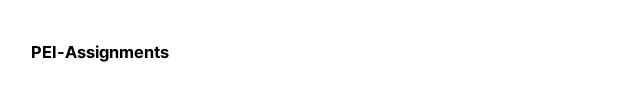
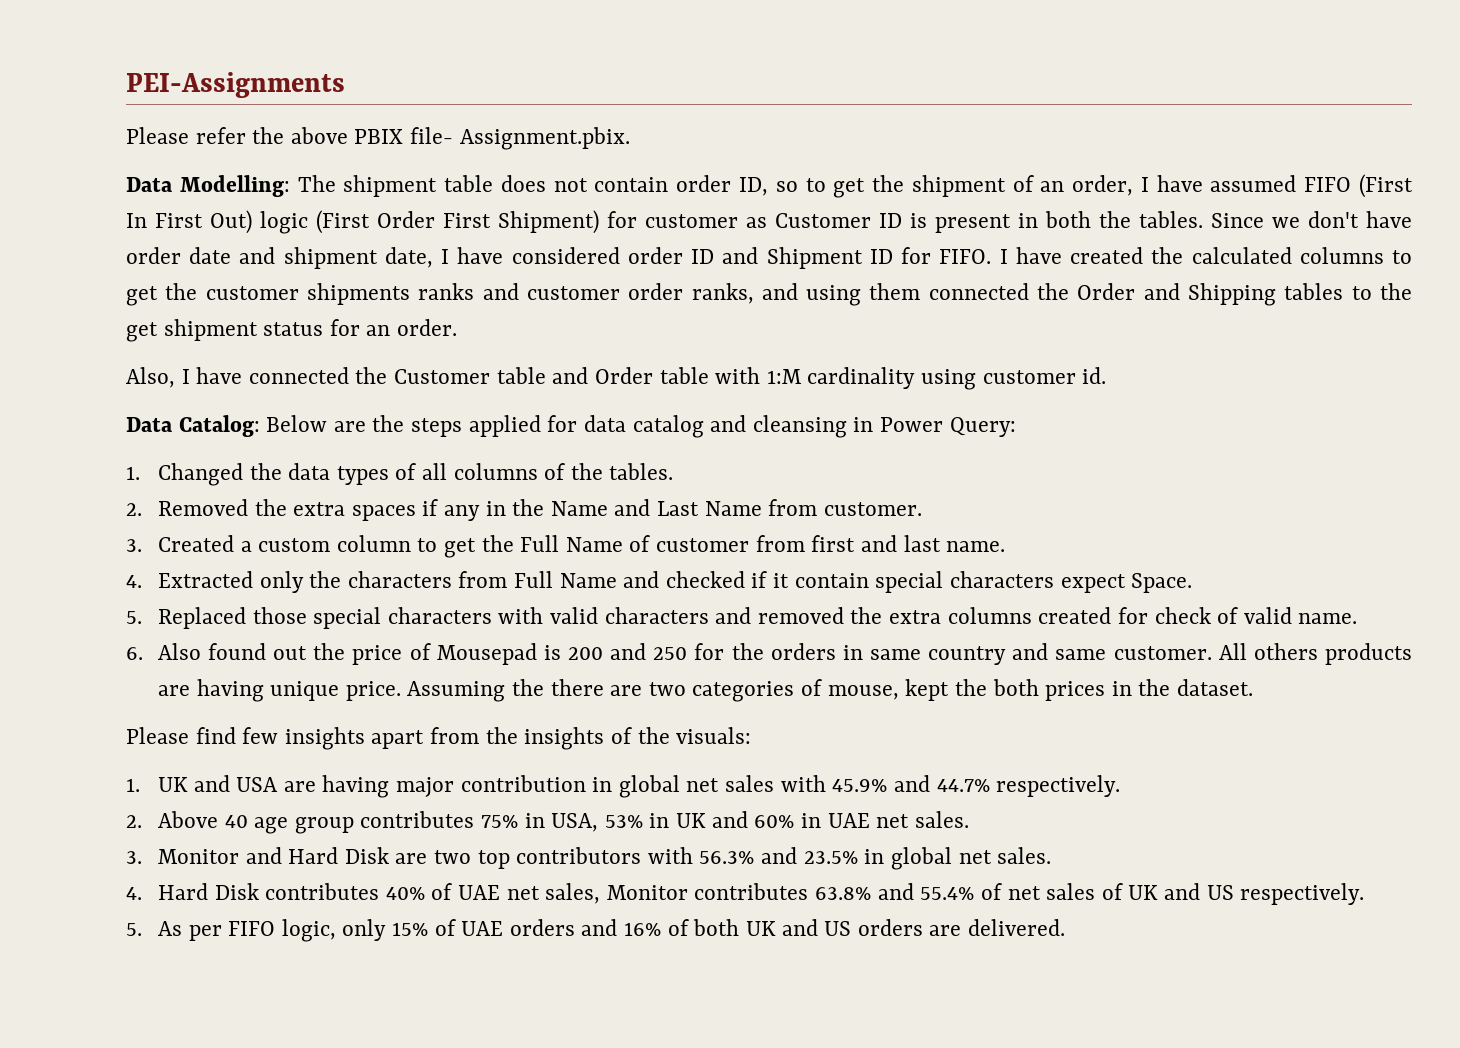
+ Please refer the above PBIX file- Assignment.pbix.
+ Data Modelling: The shipment table does not contain order ID, so to get the shipment of an order, I have assumed FIFO (First In First Out) logic (First Order First Shipment) for customer as Customer ID is present in both the tables. Since we don't have order date and shipment date, I have considered order ID and Shipment ID for FIFO. I have created the calculated columns to get the customer shipments ranks and customer order ranks, and using them connected the Order and Shipping tables to the get shipment status for an order.
+ Also, I have connected the Customer table and Order table with 1:M cardinality using customer id.
+ Data Catalog: Below are the steps applied for data catalog and cleansing in Power Query:
+ 1. Changed the data types of all columns of the tables.
+ 2. Removed the extra spaces if any in the Name and Last Name from customer.
+ 3. Created a custom column to get the Full Name of customer from first and last name.
+ 4. Extracted only the characters from Full Name and checked if it contain special characters expect Space.
+ 5. Replaced those special characters with valid characters and removed the extra columns created for check of valid name.
+ 6. Also found out the price of Mousepad is 200 and 250 for the orders in same country and same customer. All others products are having unique price. Assuming the there are two categories of mouse, kept the both prices in the dataset.
+ Please find few insights apart from the insights of the visuals:
+ 1. UK and USA are having major contribution in global net sales with 45.9% and 44.7% respectively.
+ 2. Above 40 age group contributes 75% in USA, 53% in UK and 60% in UAE net sales.
+ 3. Monitor and Hard Disk are two top contributors with 56.3% and 23.5% in global net sales.
+ 4. Hard Disk contributes 40% of UAE net sales, Monitor contributes 63.8% and 55.4% of net sales of UK and US respectively.
+ 5. As per FIFO logic, only 15% of UAE orders and 16% of both UK and US orders are delivered.

